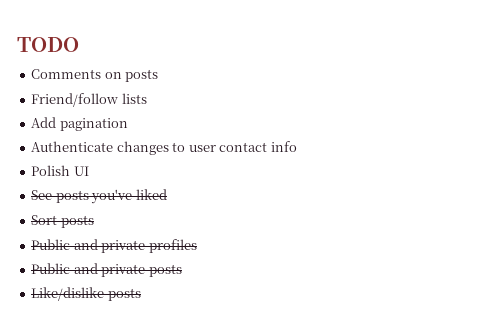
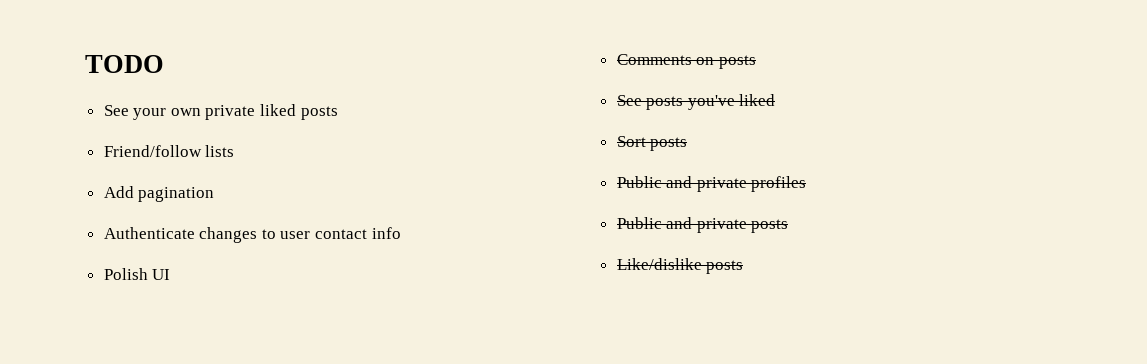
- Comments on posts
+ See your own private liked posts
+ Comments on posts

